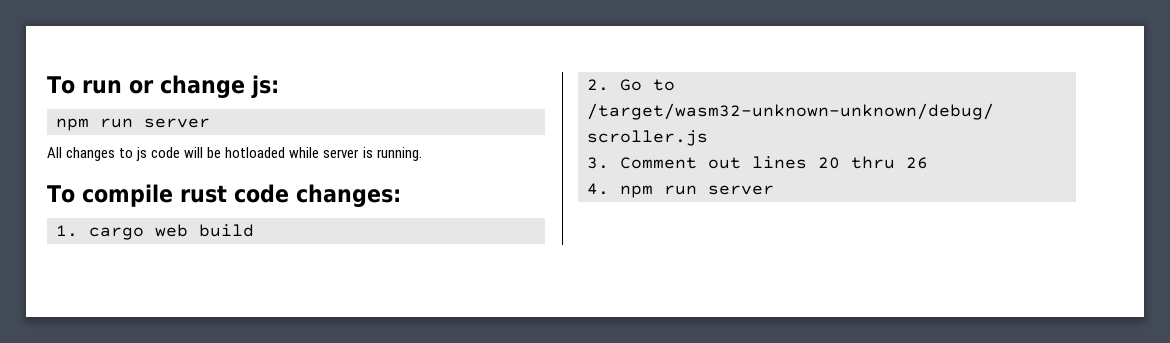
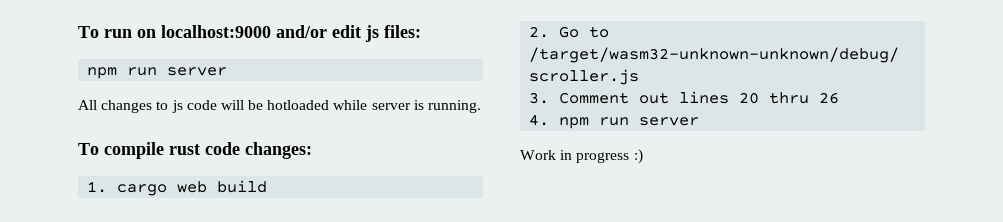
- To run or change js:
+ To run on localhost:9000 and/or edit js files:
+ Work in progress :)

